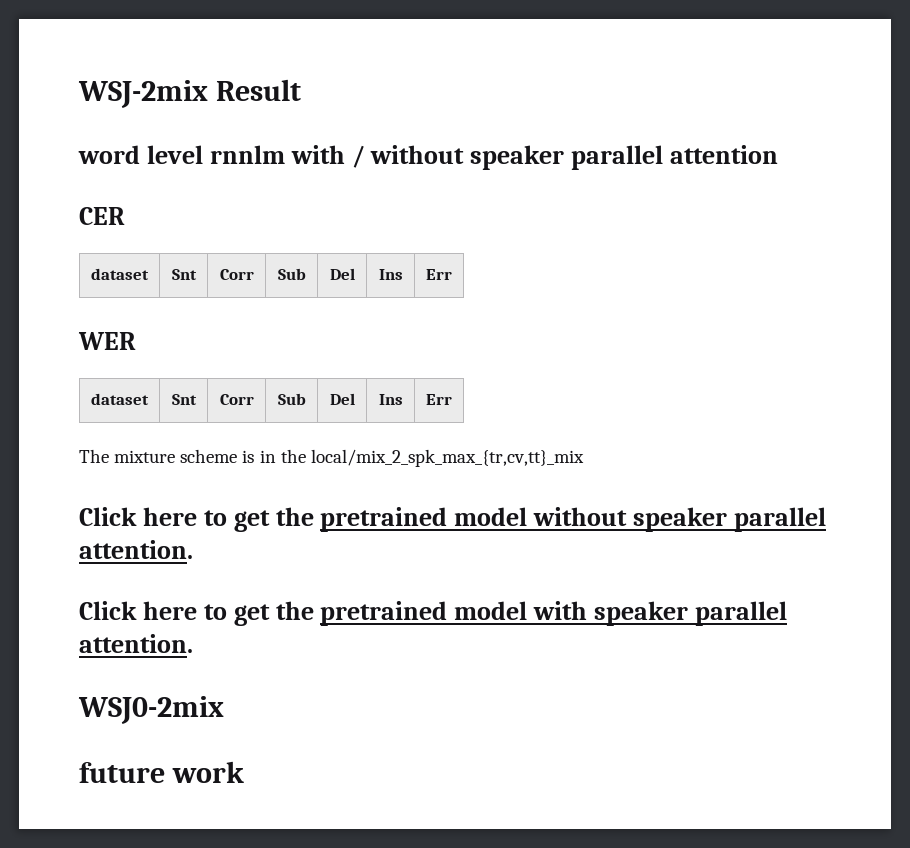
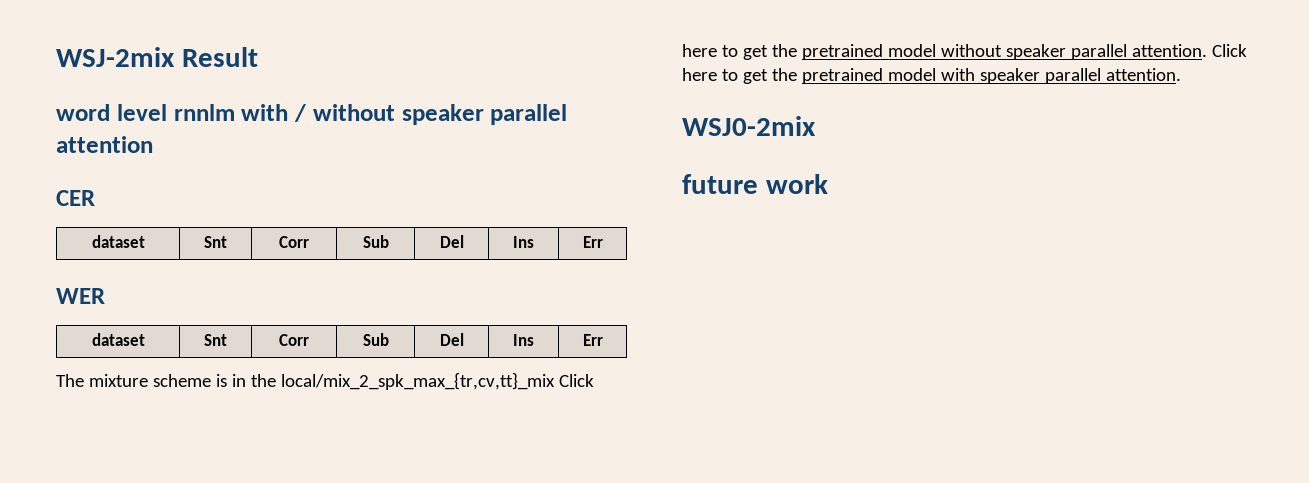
- The mixture scheme is in the local/mix_2_spk_max_{tr,cv,tt}_mix
- Click here to get the pretrained model without speaker parallel attention.
- Click here to get the pretrained model with speaker parallel attention.
+ The mixture scheme is in the local/mix_2_spk_max_{tr,cv,tt}_mix Click here to get the pretrained model without speaker parallel attention. Click here to get the pretrained model with speaker parallel attention.

